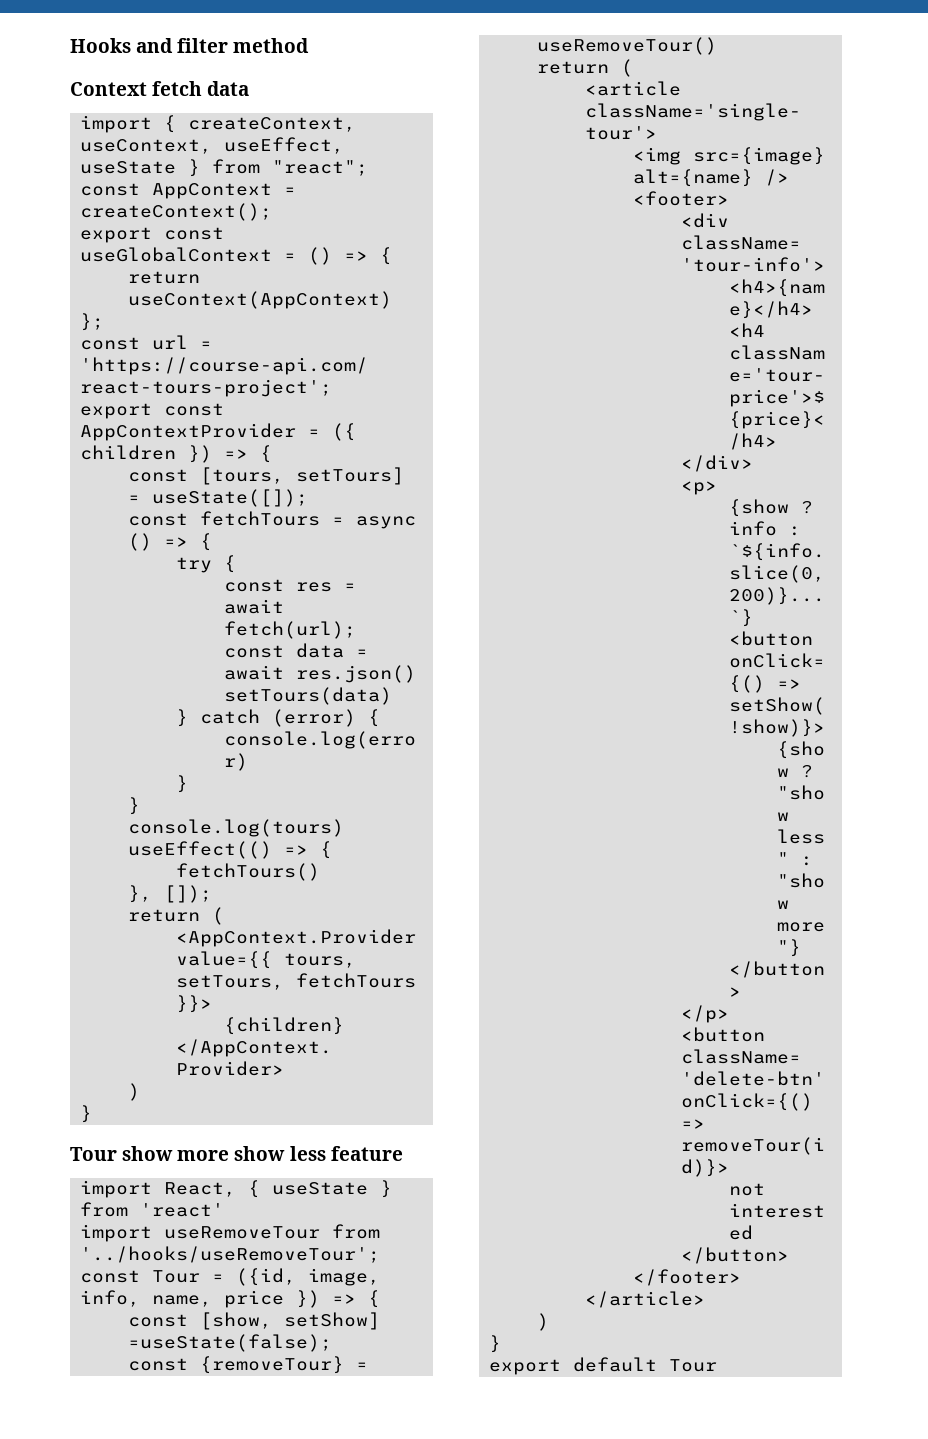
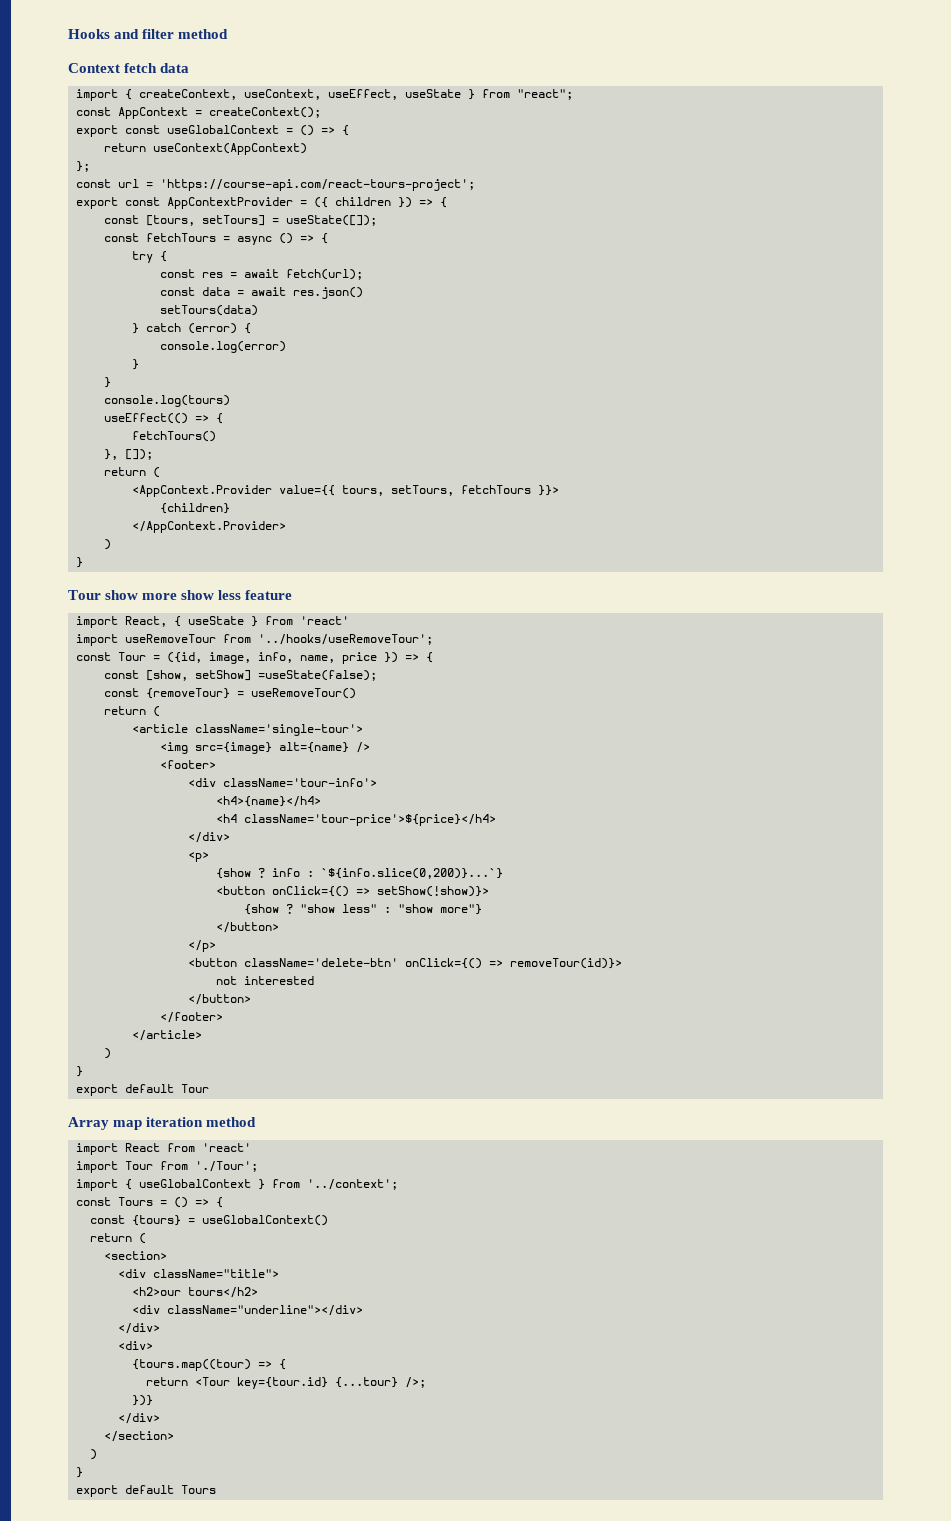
+ Array map iteration method
+ import React from 'react'
+ import Tour from './Tour';
+ import { useGlobalContext } from '../context';
+ const Tours = () => {
+ const {tours} = useGlobalContext()
+ return (
+ <section>
+ <div className="title">
+ <h2>our tours</h2>
+ <div className="underline"></div>
+ </div>
+ <div>
+ {tours.map((tour) => {
+ return <Tour key={tour.id} {...tour} />;
+ })}
+ </div>
+ </section>
+ )
+ }
+ export default Tours

